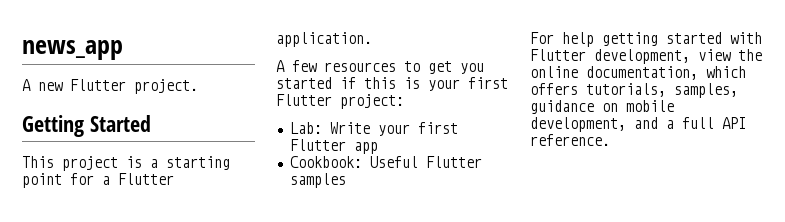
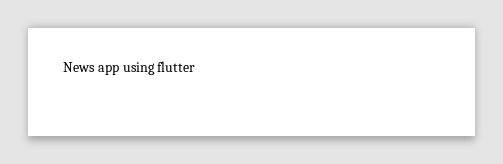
- news_app
- A new Flutter project.
- Getting Started
- This project is a starting point for a Flutter application.
- A few resources to get you started if this is your first Flutter project:
- Lab: Write your first Flutter app
- Cookbook: Useful Flutter samples
- For help getting started with Flutter development, view the online documentation, which offers tutorials, samples, guidance on mobile development, and a full API reference.
+ News app using flutter

